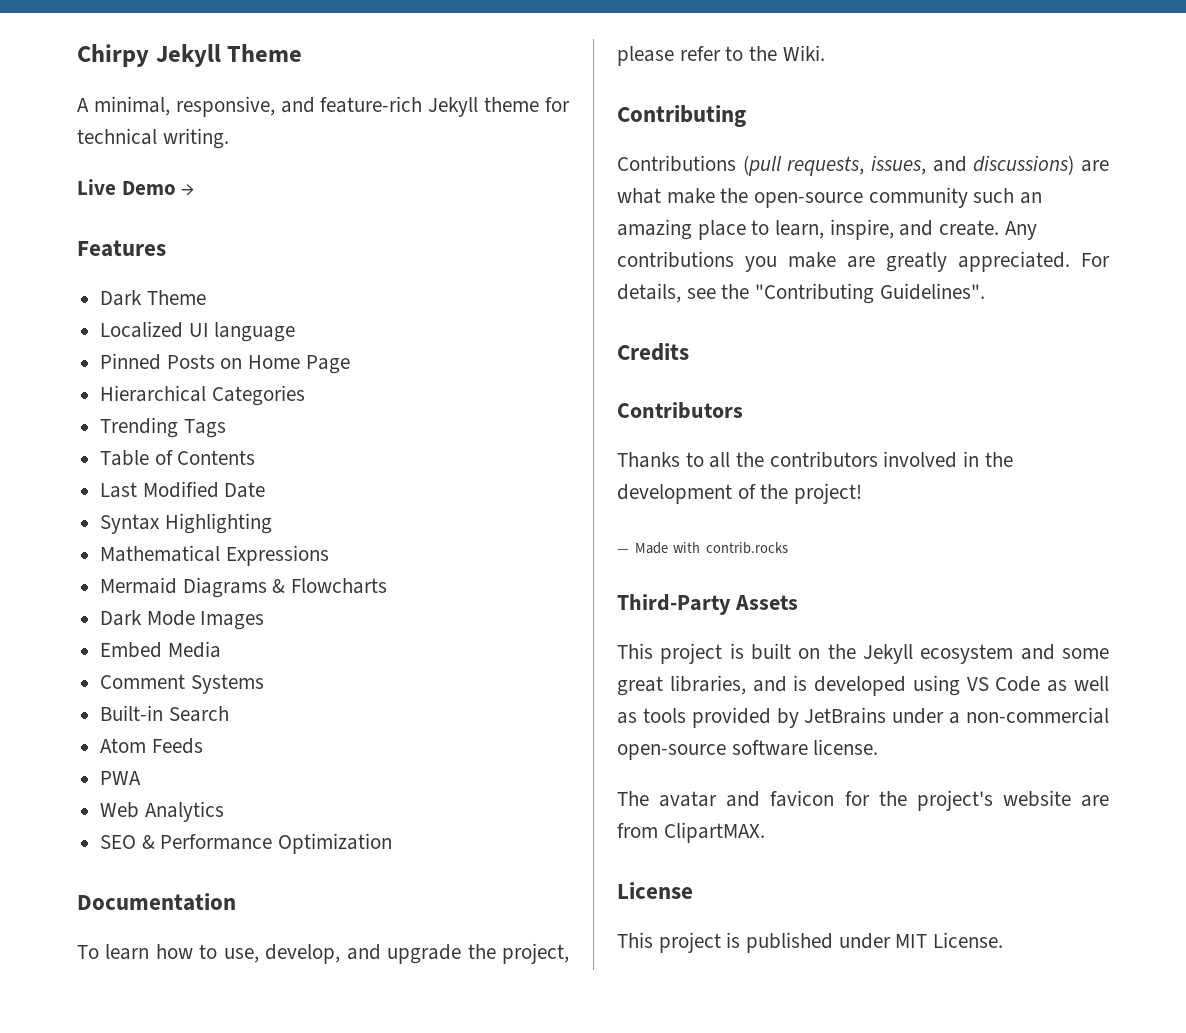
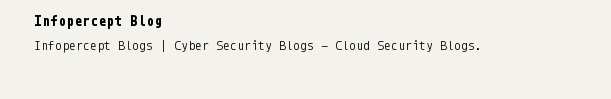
- Chirpy Jekyll Theme
- A minimal, responsive, and feature-rich Jekyll theme for technical writing.
- Live Demo →
- Features
- Dark Theme
- Localized UI language
- Pinned Posts on Home Page
- Hierarchical Categories
- Trending Tags
- Table of Contents
- Last Modified Date
- Syntax Highlighting
- Mathematical Expressions
- Mermaid Diagrams & Flowcharts
- Dark Mode Images
- Embed Media
- Comment Systems
- Built-in Search
- Atom Feeds
- PWA
- Web Analytics
- SEO & Performance Optimization
- Documentation
- To learn how to use, develop, and upgrade the project, please refer to the Wiki.
- Contributing
- Contributions (pull requests, issues, and discussions) are what make the open-source community such an amazing place to learn, inspire, and create. Any contributions you make are greatly appreciated. For details, see the "Contributing Guidelines".
- Credits
- Contributors
- Thanks to all the contributors involved in the development of the project!
- — Made with contrib.rocks
- Third-Party Assets
- This project is built on the Jekyll ecosystem and some great libraries, and is developed using VS Code as well as tools provided by JetBrains under a non-commercial open-source software license.
- The avatar and favicon for the project's website are from ClipartMAX.
- License
- This project is published under MIT License.
+ Infopercept Blog
+ Infopercept Blogs | Cyber Security Blogs - Cloud Security Blogs.

